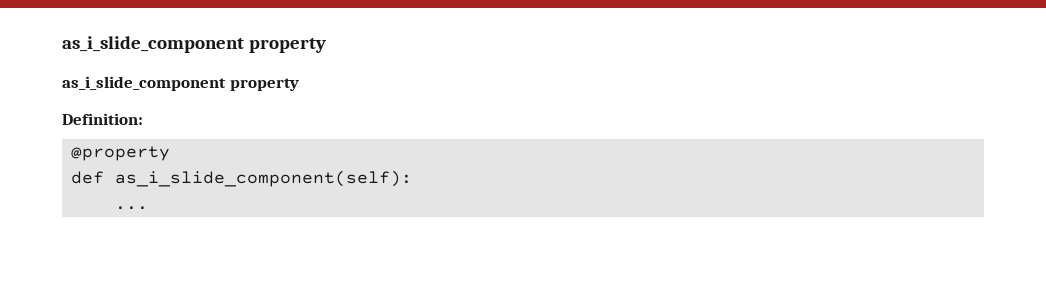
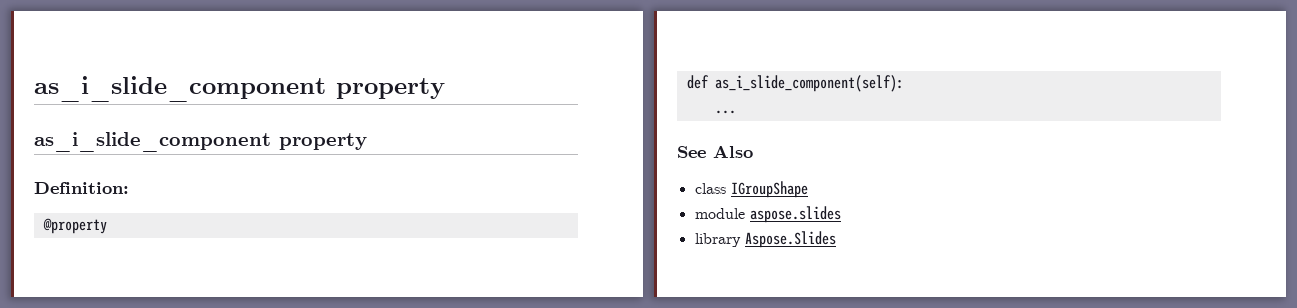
+ See Also
+ class IGroupShape
+ module aspose.slides
+ library Aspose.Slides

